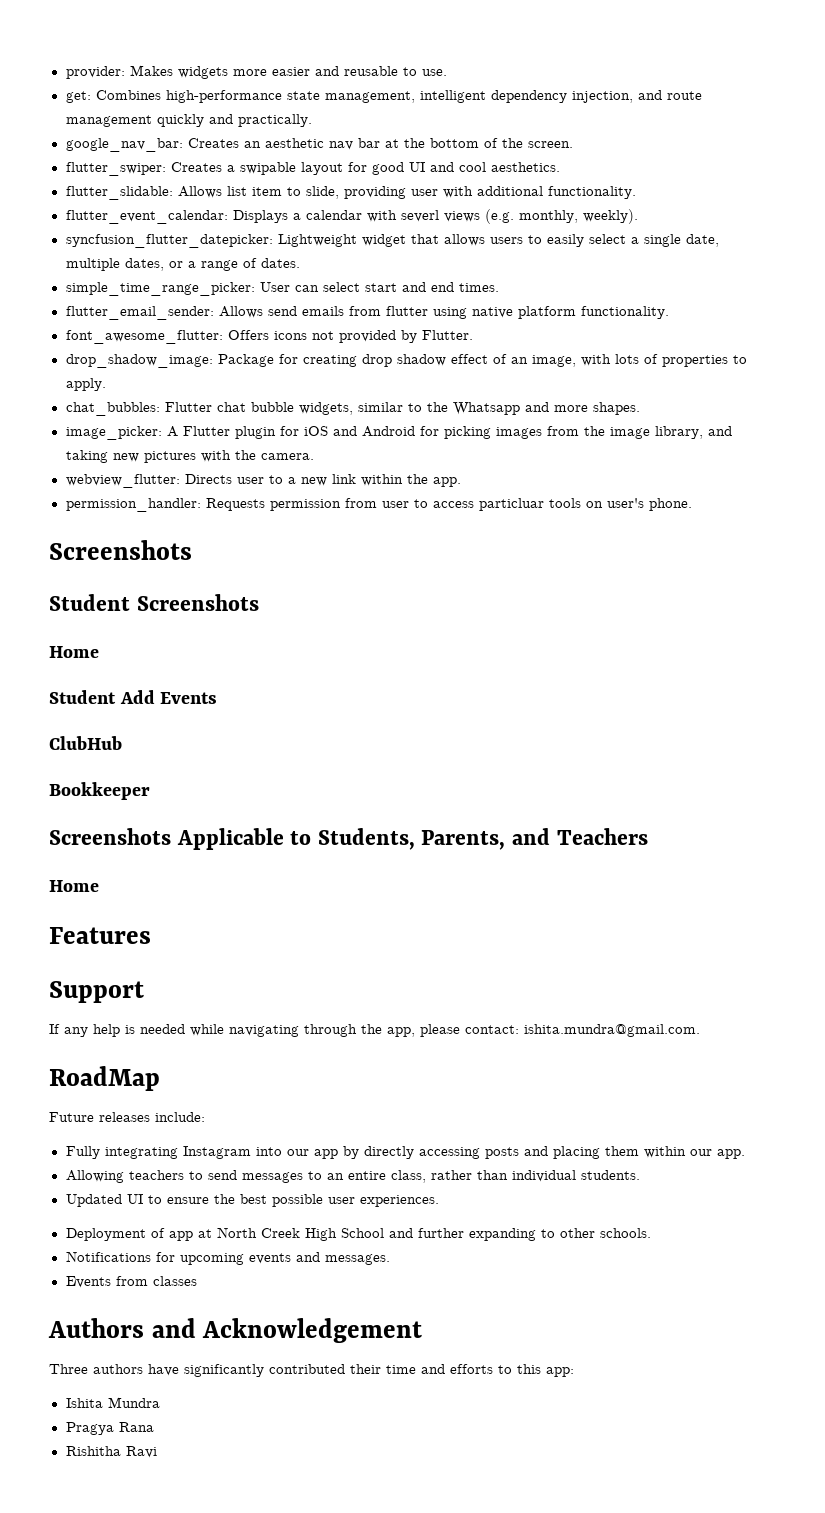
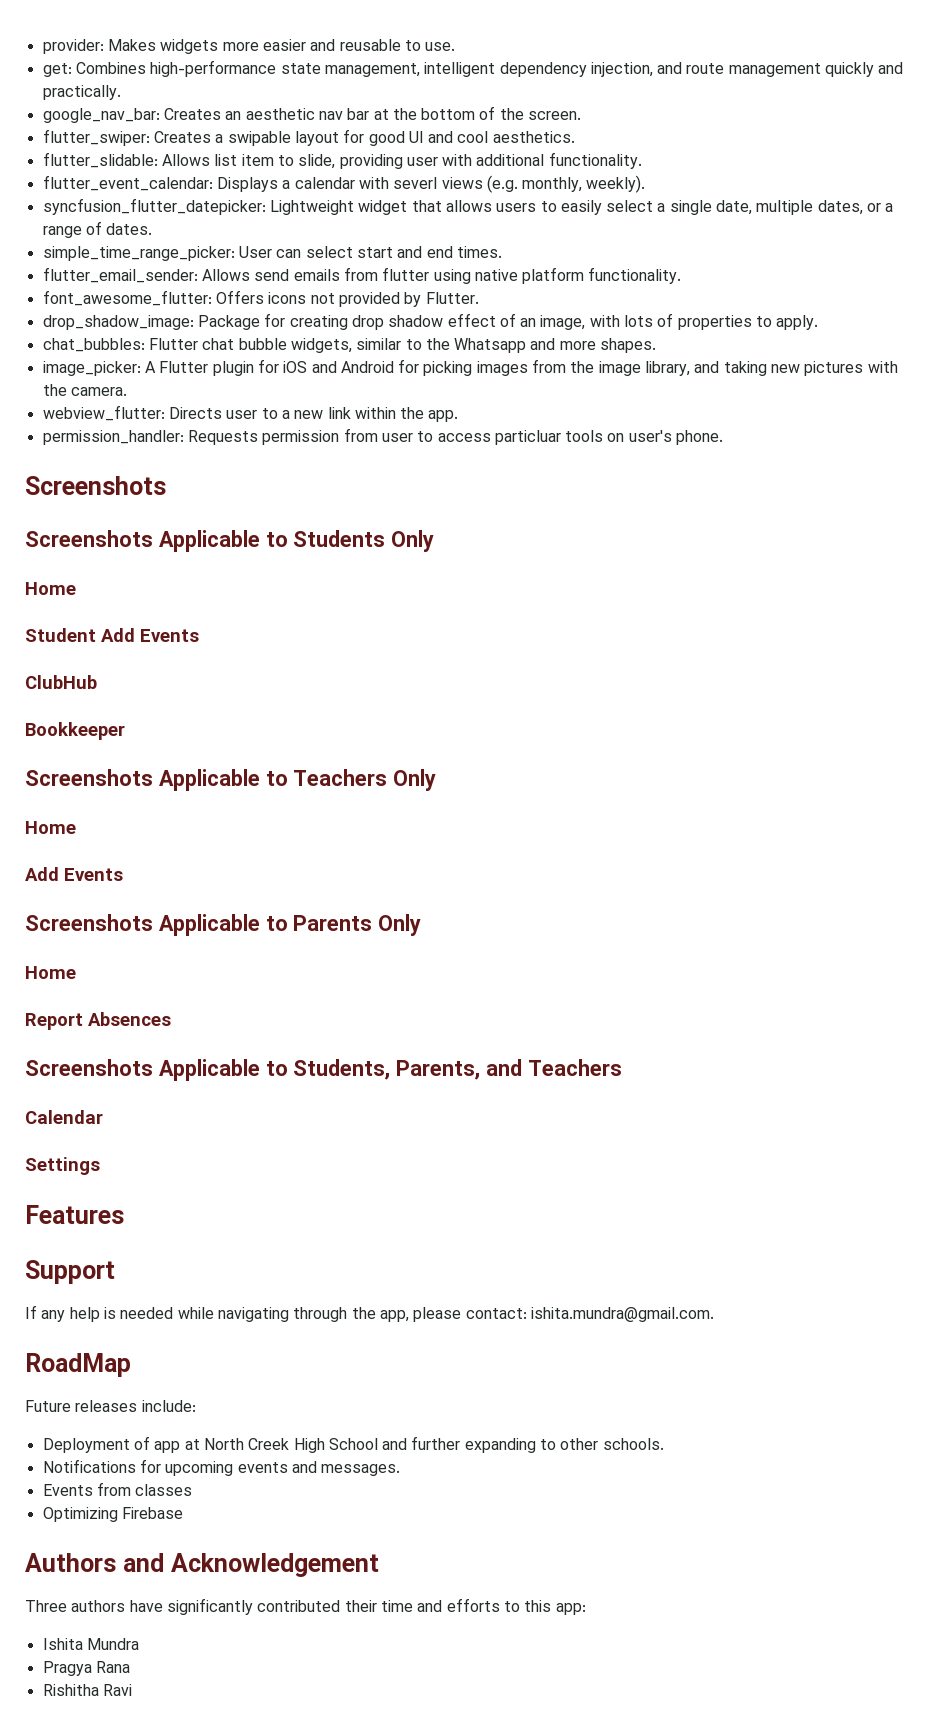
- Student Screenshots
+ Screenshots Applicable to Students Only
+ Screenshots Applicable to Teachers Only
+ Home
+ Add Events
+ Screenshots Applicable to Parents Only
+ Home
+ Report Absences
  Screenshots Applicable to Students, Parents, and Teachers
- Home
+ Calendar
+ Settings
- Fully integrating Instagram into our app by directly accessing posts and placing them within our app.
- Allowing teachers to send messages to an entire class, rather than individual students.
- Updated UI to ensure the best possible user experiences.
+ Optimizing Firebase

